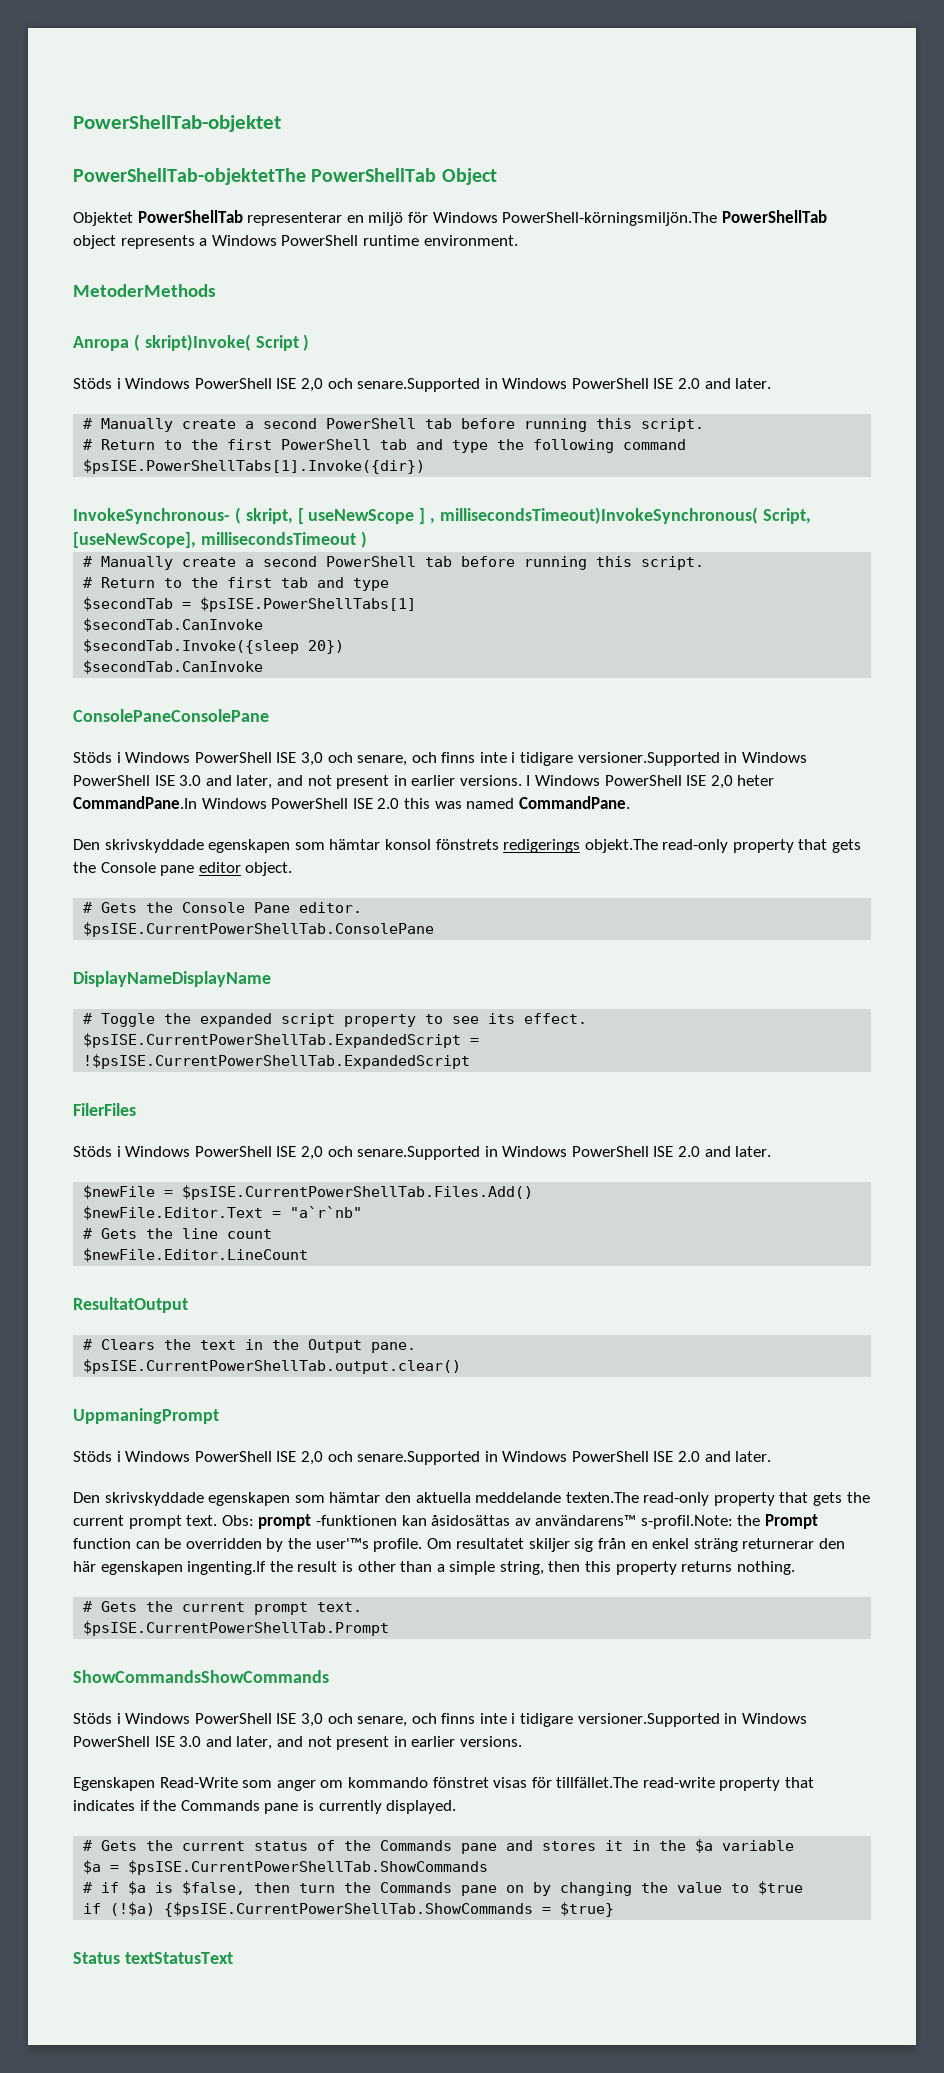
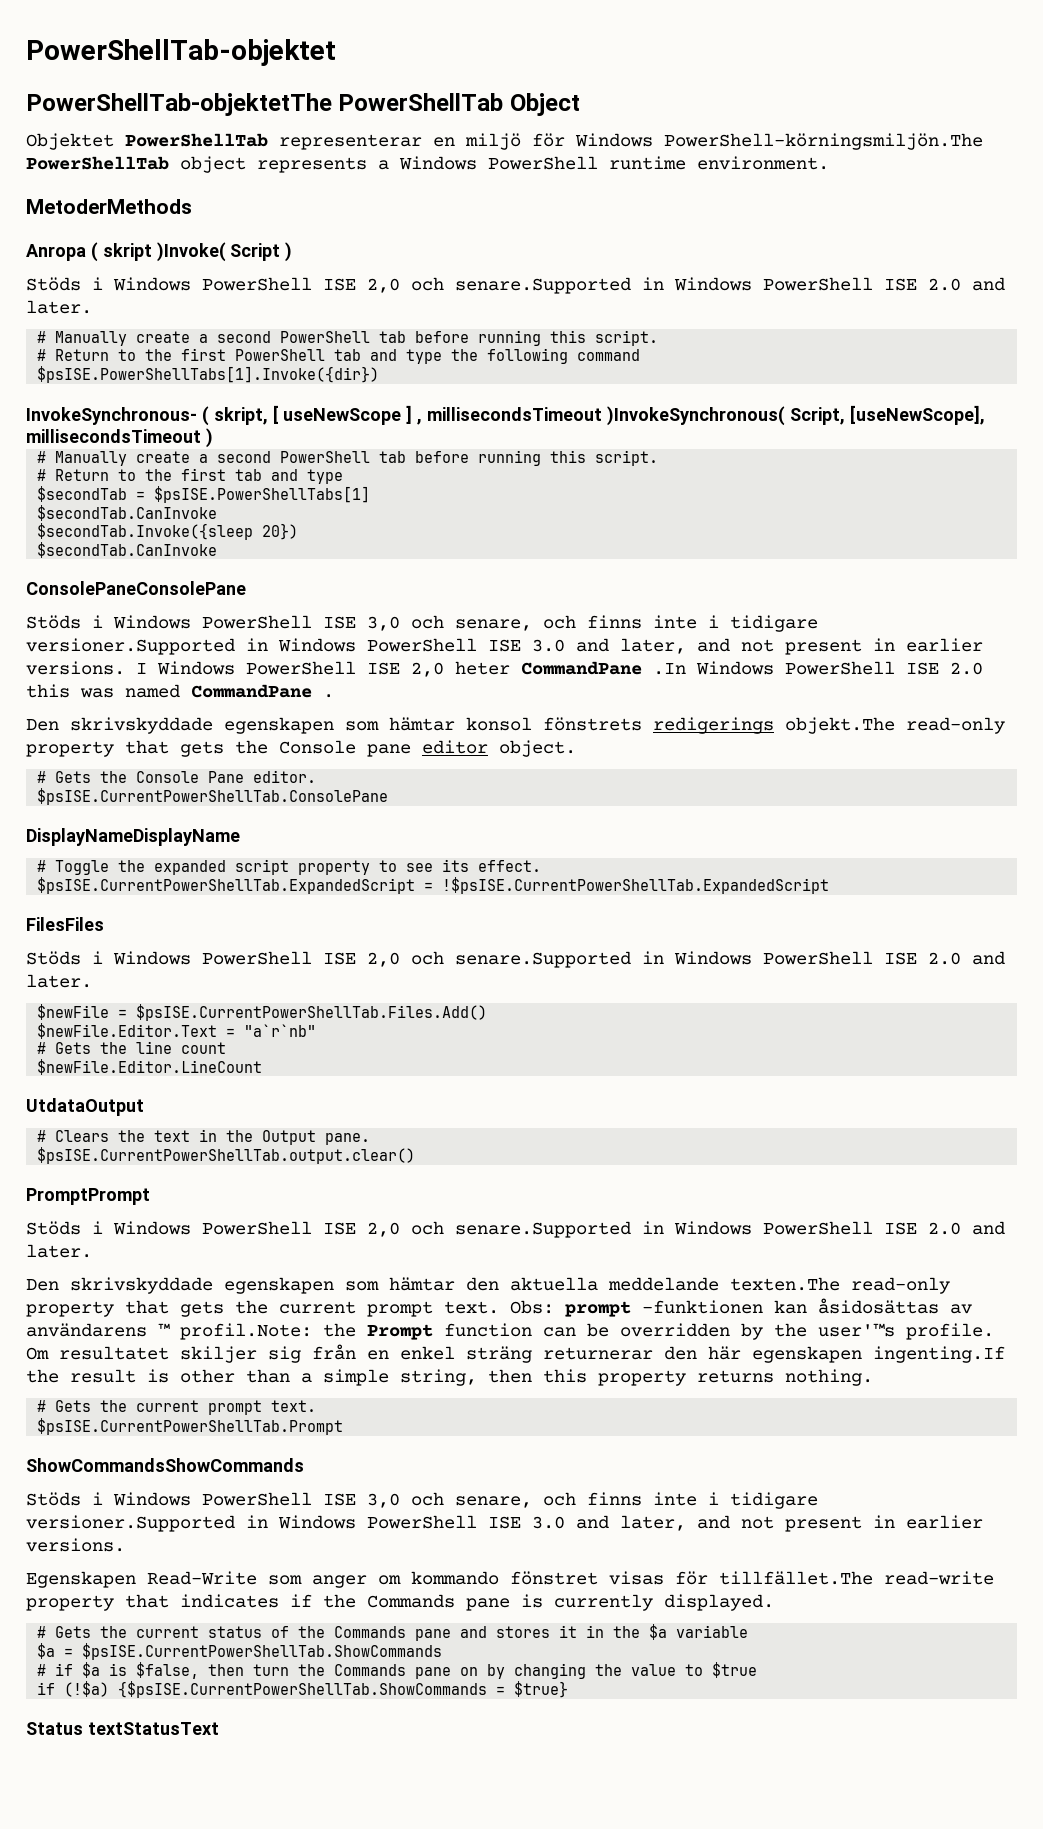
- Anropa ( skript)Invoke( Script )
+ Anropa ( skript )Invoke( Script )
- InvokeSynchronous- ( skript, [ useNewScope ] , millisecondsTimeout)InvokeSynchronous( Script, [useNewScope], millisecondsTimeout )
+ InvokeSynchronous- ( skript, [ useNewScope ] , millisecondsTimeout )InvokeSynchronous( Script, [useNewScope], millisecondsTimeout )
- I Windows PowerShell ISE 2,0 heter CommandPane.In Windows PowerShell ISE 2.0 this was named CommandPane.
+ I Windows PowerShell ISE 2,0 heter CommandPane .In Windows PowerShell ISE 2.0 this was named CommandPane .
- FilerFiles
+ FilesFiles
- ResultatOutput
+ UtdataOutput
- UppmaningPrompt
+ PromptPrompt
- Obs: prompt -funktionen kan åsidosättas av användarens™ s-profil.Note: the Prompt function can be overridden by the user'™s profile.
+ Obs: prompt -funktionen kan åsidosättas av användarens ™ profil.Note: the Prompt function can be overridden by the user'™s profile.

